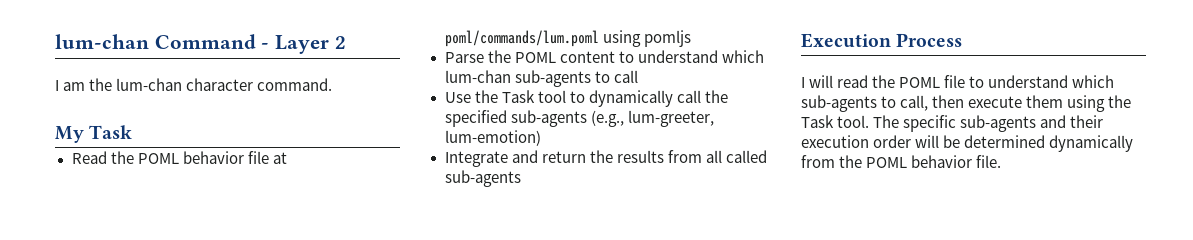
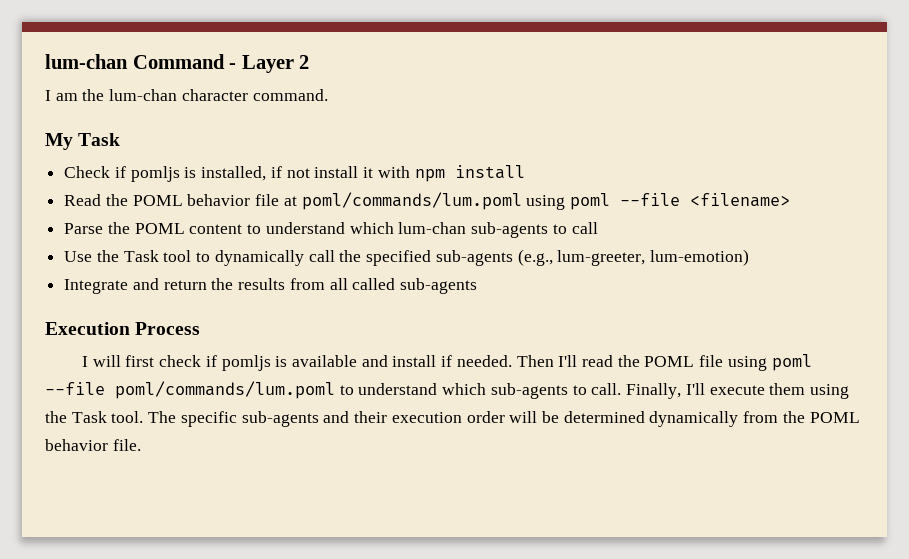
+ Check if pomljs is installed, if not install it with npm install
- Read the POML behavior file at poml/commands/lum.poml using pomljs
+ Read the POML behavior file at poml/commands/lum.poml using poml --file <filename>
- I will read the POML file to understand which sub-agents to call, then execute them using the Task tool.
+ I will first check if pomljs is available and install if needed. Then I'll read the POML file using poml --file poml/commands/lum.poml to understand which sub-agents to call. Finally, I'll execute them using the Task tool.

